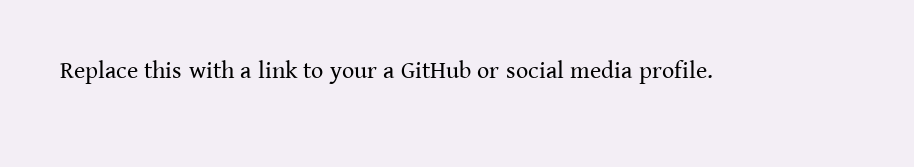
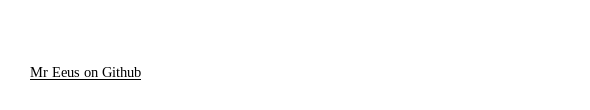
- Replace this with a link to your a GitHub or social media profile.
+ Mr Eeus on Github

